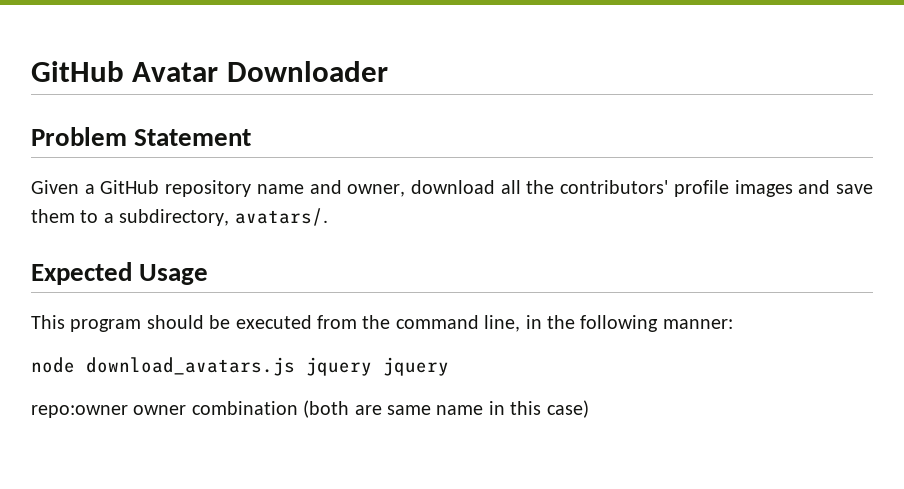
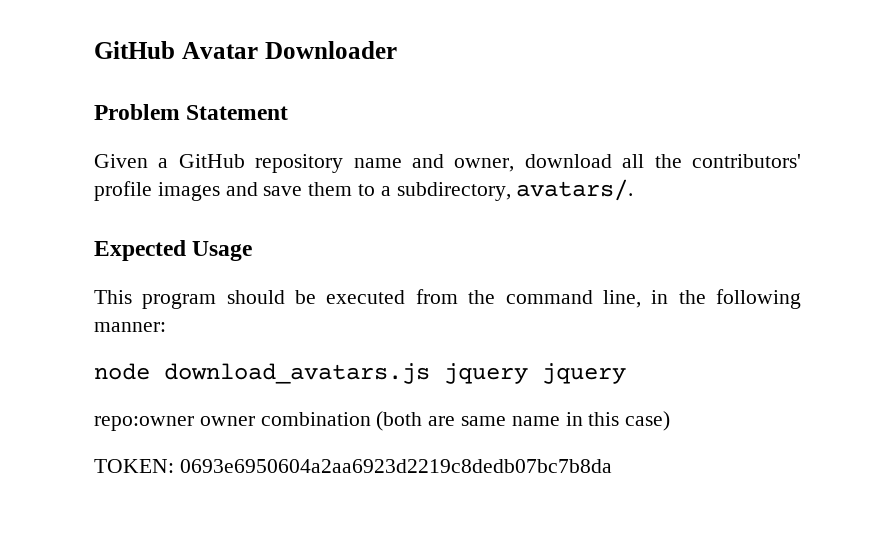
+ TOKEN: 0693e6950604a2aa6923d2219c8dedb07bc7b8da

